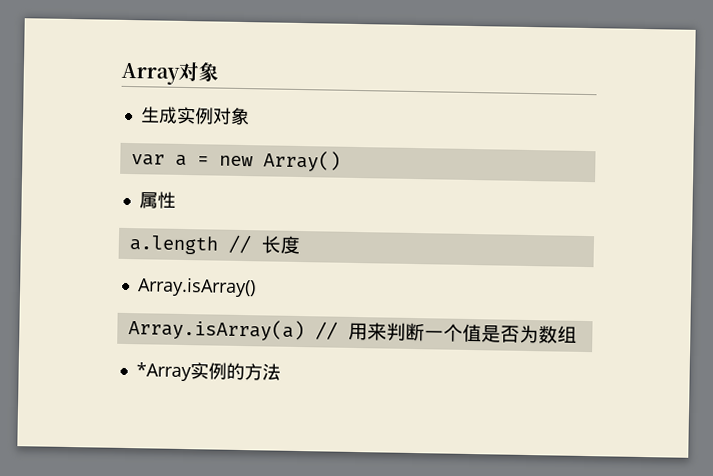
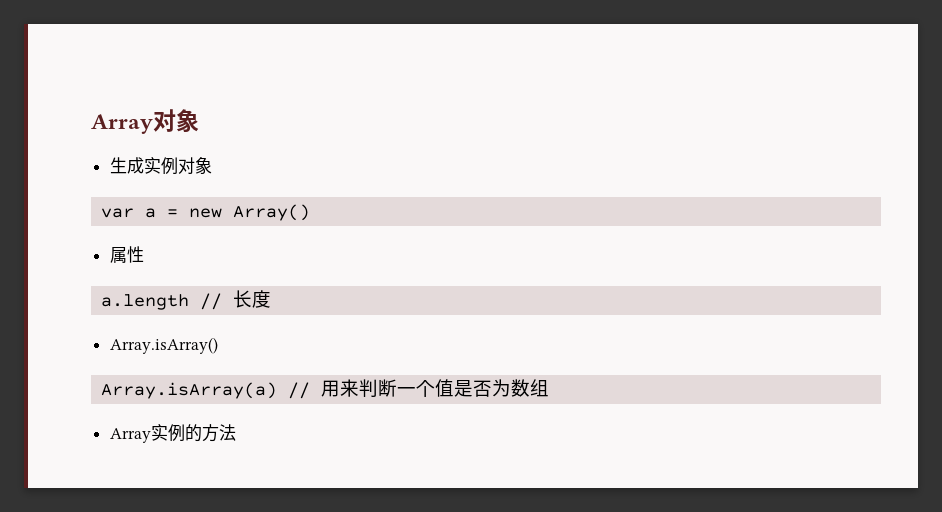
- *Array实例的方法
+ Array实例的方法

